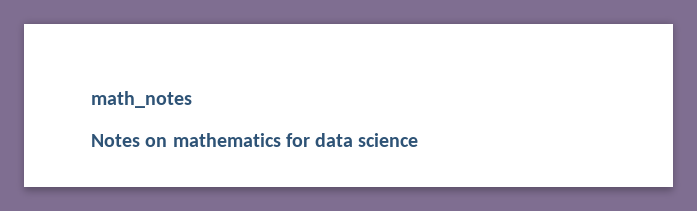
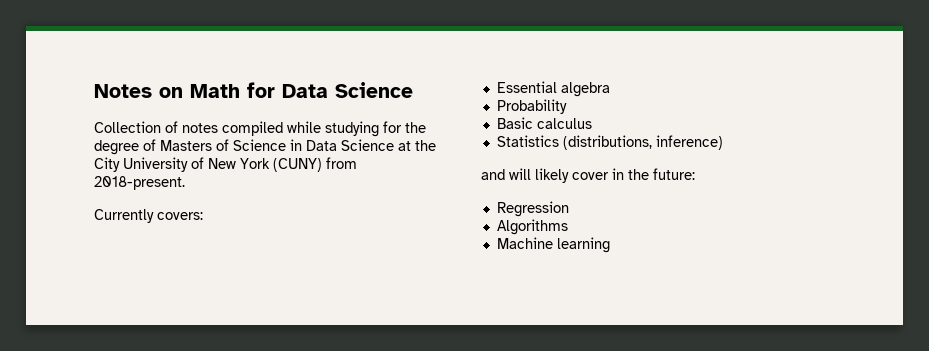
- math_notes
- Notes on mathematics for data science
+ Notes on Math for Data Science
+ Collection of notes compiled while studying for the degree of Masters of Science in Data Science at the City University of New York (CUNY) from 2018-present.
+ Currently covers:
+ Essential algebra
+ Probability
+ Basic calculus
+ Statistics (distributions, inference)
+ and will likely cover in the future:
+ Regression
+ Algorithms
+ Machine learning

